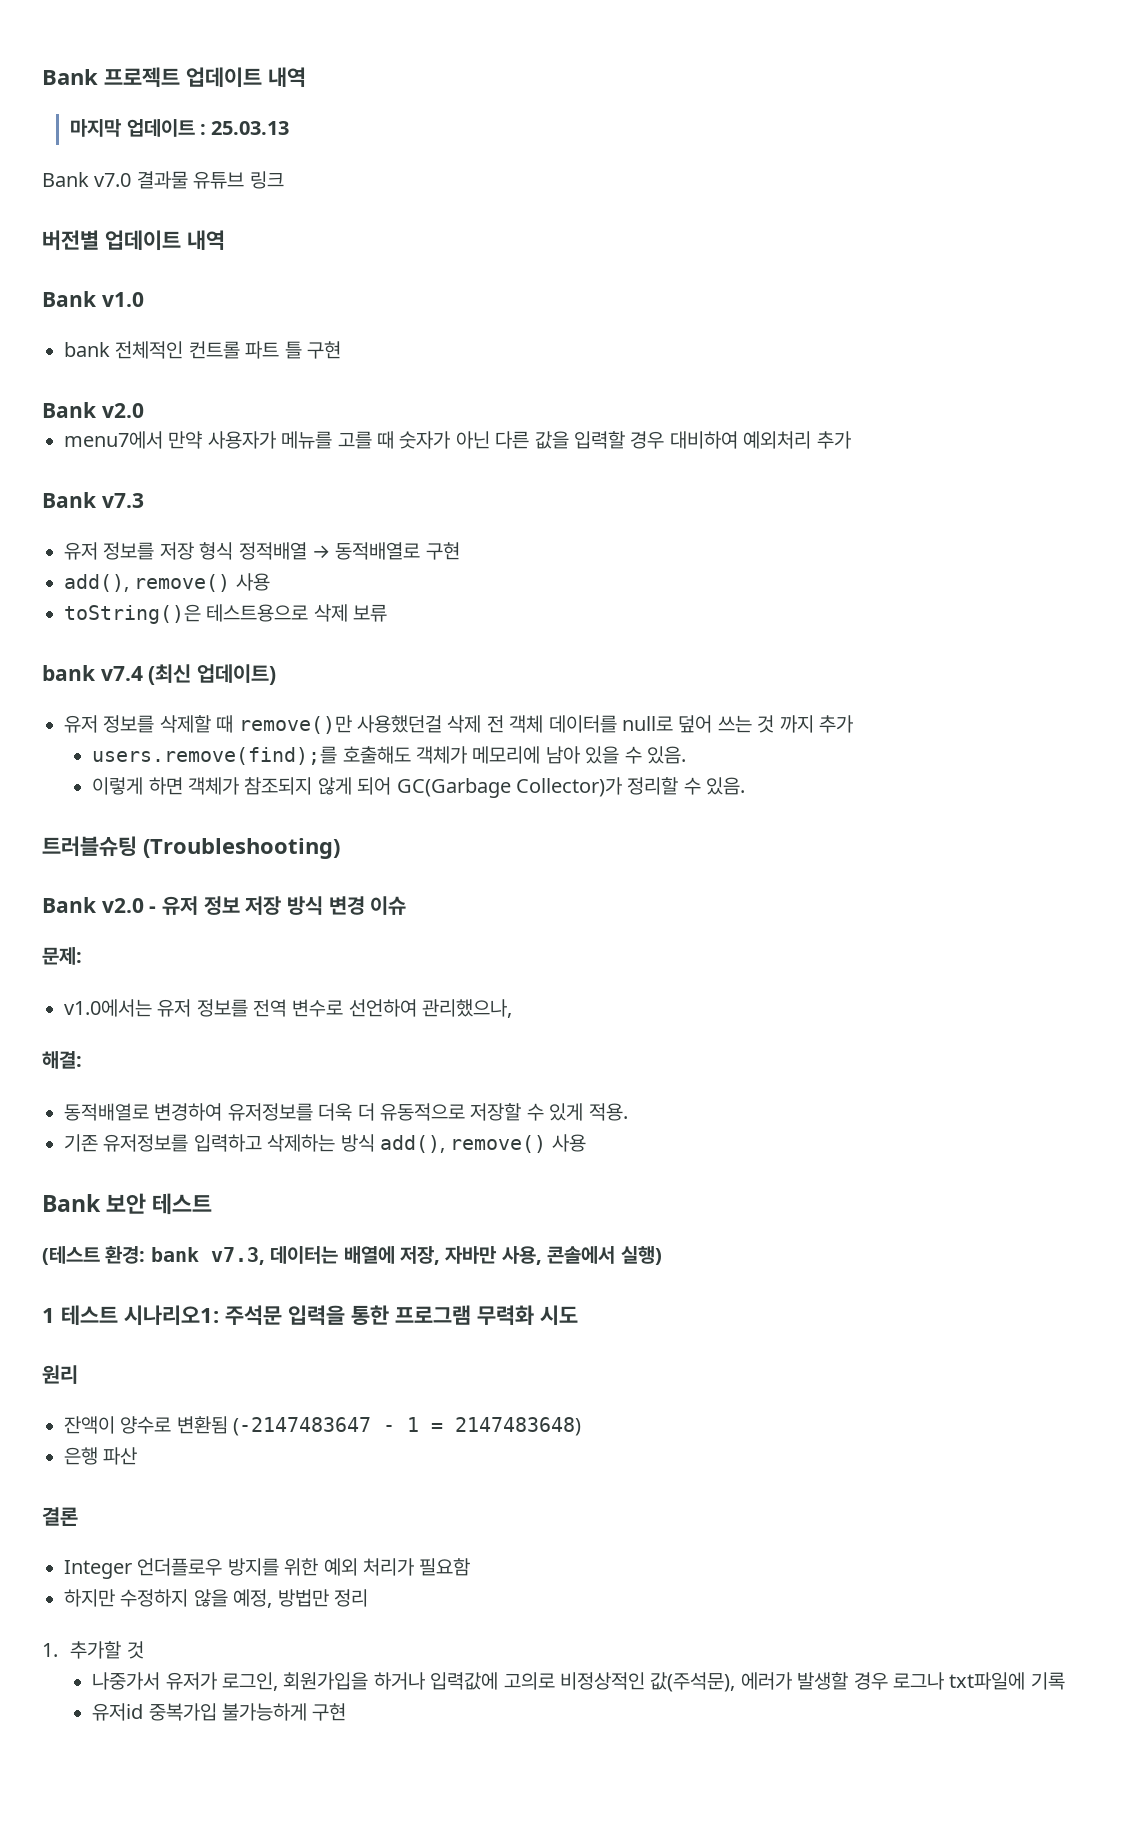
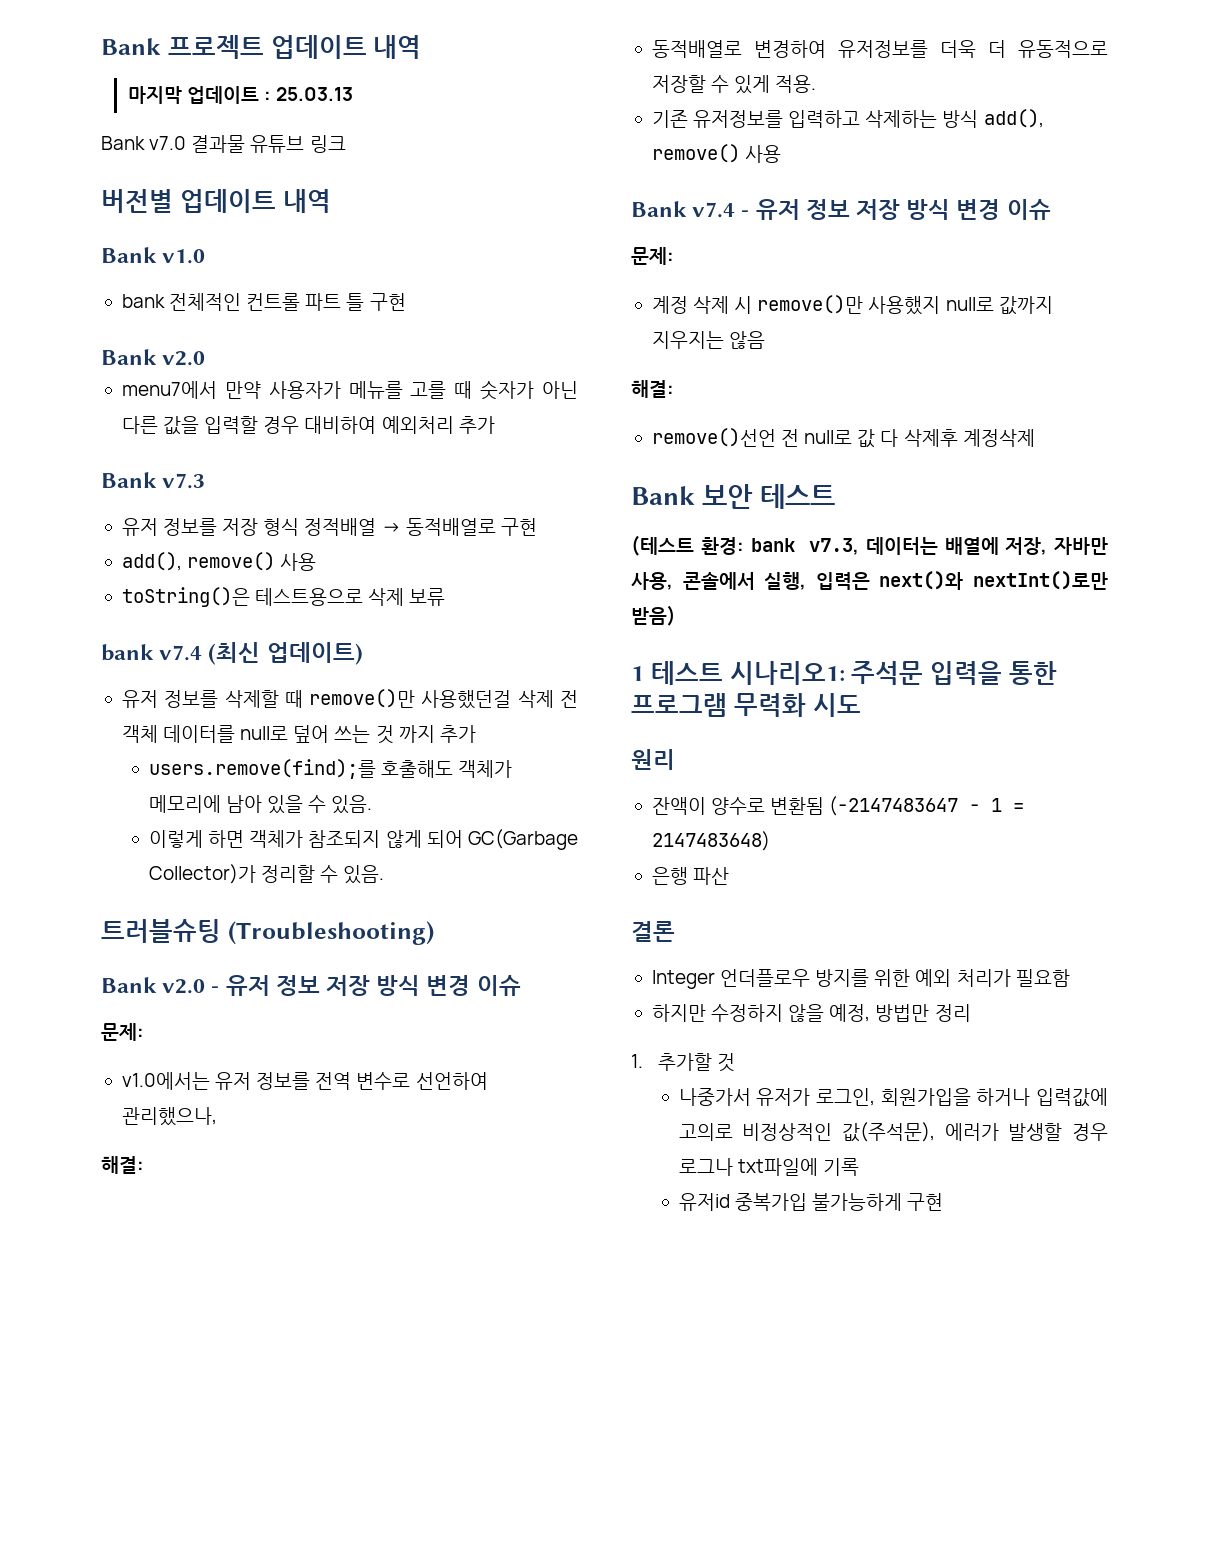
+ Bank v7.4 - 유저 정보 저장 방식 변경 이슈
+ 문제:
+ 계정 삭제 시 remove()만 사용했지 null로 값까지 지우지는 않음
+ 해결:
+ remove()선언 전 null로 값 다 삭제후 계정삭제
- (테스트 환경: bank v7.3, 데이터는 배열에 저장, 자바만 사용, 콘솔에서 실행)
+ (테스트 환경: bank v7.3, 데이터는 배열에 저장, 자바만 사용, 콘솔에서 실행, 입력은 next()와 nextInt()로만 받음)

